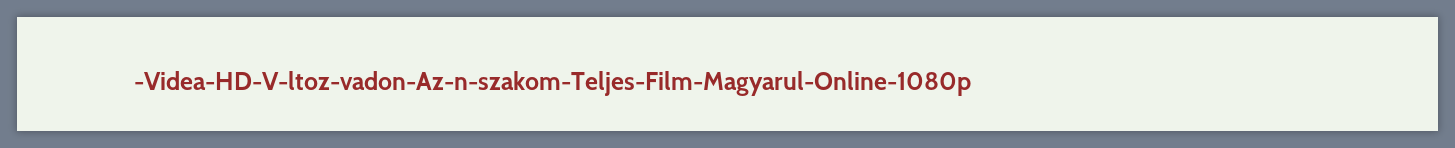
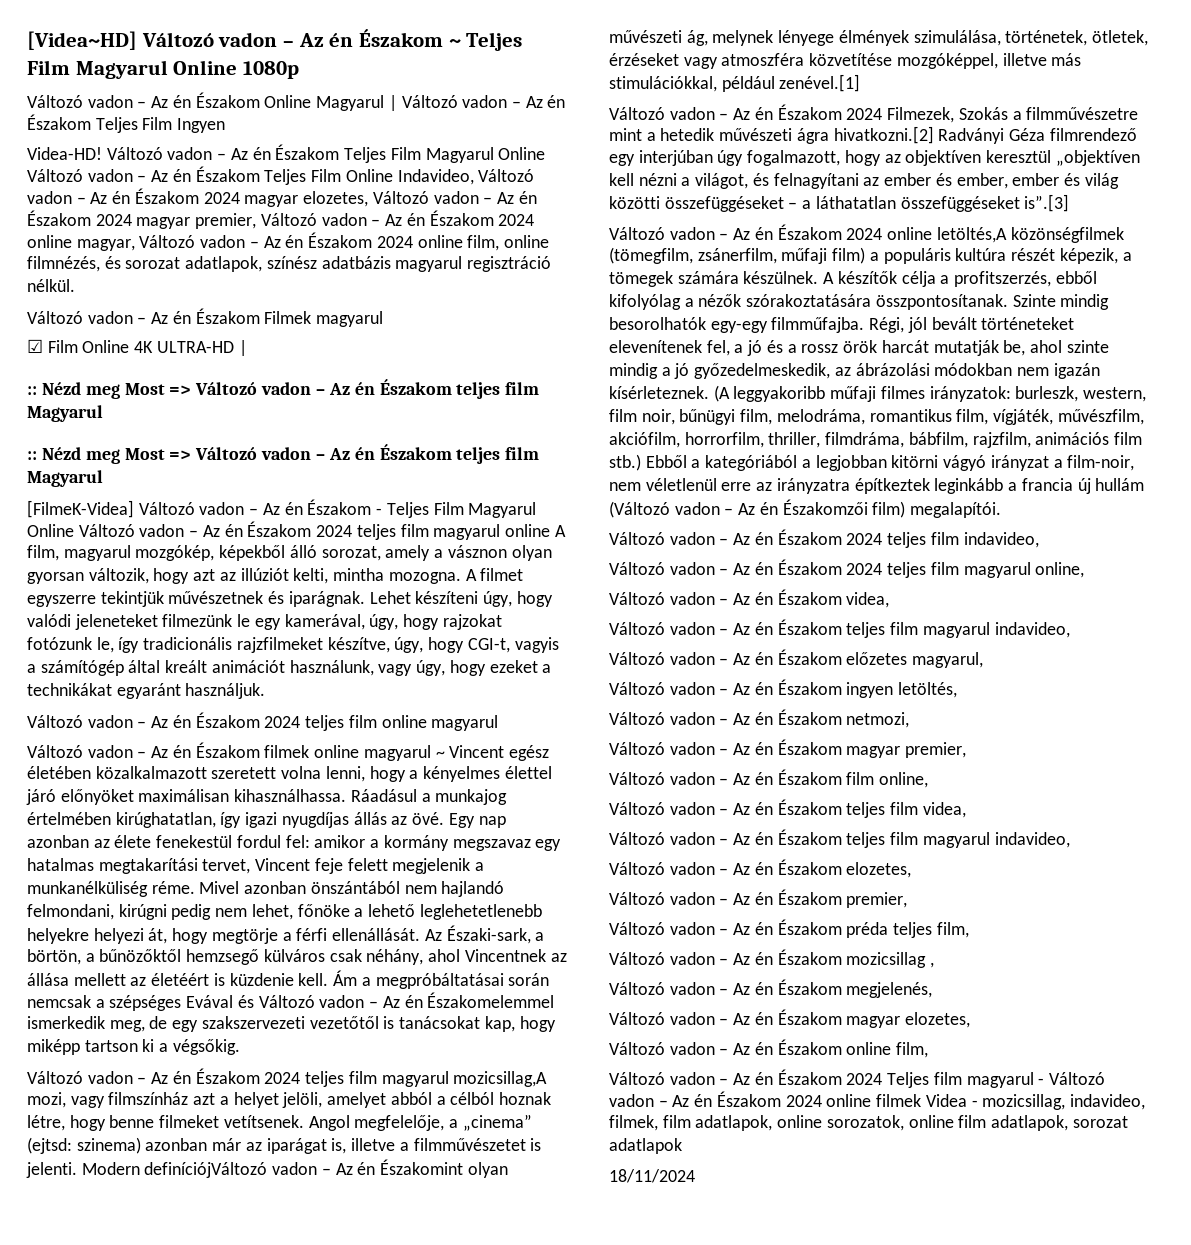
- -Videa-HD-V-ltoz-vadon-Az-n-szakom-Teljes-Film-Magyarul-Online-1080p
+ [Videa~HD] Változó vadon – Az én Északom ~ Teljes Film Magyarul Online 1080p
+ Változó vadon – Az én Északom Online Magyarul | Változó vadon – Az én Északom Teljes Film Ingyen
+ Videa-HD! Változó vadon – Az én Északom Teljes Film Magyarul Online Változó vadon – Az én Északom Teljes Film Online Indavideo, Változó vadon – Az én Északom 2024 magyar elozetes, Változó vadon – Az én Északom 2024 magyar premier, Változó vadon – Az én Északom 2024 online magyar, Változó vadon – Az én Északom 2024 online film, online filmnézés, és sorozat adatlapok, színész adatbázis magyarul regisztráció nélkül.
+ Változó vadon – Az én Északom Filmek magyarul
+ ☑ Film Online 4K ULTRA-HD |
+ :: Nézd meg Most => Változó vadon – Az én Északom teljes film Magyarul
+ :: Nézd meg Most => Változó vadon – Az én Északom teljes film Magyarul
+ [FilmeK-Videa] Változó vadon – Az én Északom - Teljes Film Magyarul Online Változó vadon – Az én Északom 2024 teljes film magyarul online A film, magyarul mozgókép, képekből álló sorozat, amely a vásznon olyan gyorsan változik, hogy azt az illúziót kelti, mintha mozogna. A filmet egyszerre tekintjük művészetnek és iparágnak. Lehet készíteni úgy, hogy valódi jeleneteket filmezünk le egy kamerával, úgy, hogy rajzokat fotózunk le, így tradicionális rajzfilmeket készítve, úgy, hogy CGI-t, vagyis a számítógép által kreált animációt használunk, vagy úgy, hogy ezeket a technikákat egyaránt használjuk.
+ Változó vadon – Az én Északom 2024 teljes film online magyarul
+ Változó vadon – Az én Északom filmek online magyarul ~ Vincent egész életében közalkalmazott szeretett volna lenni, hogy a kényelmes élettel járó előnyöket maximálisan kihasználhassa. Ráadásul a munkajog értelmében kirúghatatlan, így igazi nyugdíjas állás az övé. Egy nap azonban az élete fenekestül fordul fel: amikor a kormány megszavaz egy hatalmas megtakarítási tervet, Vincent feje felett megjelenik a munkanélküliség réme. Mivel azonban önszántából nem hajlandó felmondani, kirúgni pedig nem lehet, főnöke a lehető leglehetetlenebb helyekre helyezi át, hogy megtörje a férfi ellenállását. Az Északi-sark, a börtön, a bűnözőktől hemzsegő külváros csak néhány, ahol Vincentnek az állása mellett az életéért is küzdenie kell. Ám a megpróbáltatásai során nemcsak a szépséges Evával és Változó vadon – Az én Északomelemmel ismerkedik meg, de egy szakszervezeti vezetőtől is tanácsokat kap, hogy miképp tartson ki a végsőkig.
+ Változó vadon – Az én Északom 2024 teljes film magyarul mozicsillag,A mozi, vagy filmszínház azt a helyet jelöli, amelyet abból a célból hoznak létre, hogy benne filmeket vetítsenek. Angol megfelelője, a „cinema” (ejtsd: szinema) azonban már az iparágat is, illetve a filmművészetet is jelenti. Modern definíciójVáltozó vadon – Az én Északomint olyan művészeti ág, melynek lényege élmények szimulálása, történetek, ötletek, érzéseket vagy atmoszféra közvetítése mozgóképpel, illetve más stimulációkkal, például zenével.[1]
+ Változó vadon – Az én Északom 2024 Filmezek, Szokás a filmművészetre mint a hetedik művészeti ágra hivatkozni.[2] Radványi Géza filmrendező egy interjúban úgy fogalmazott, hogy az objektíven keresztül „objektíven kell nézni a világot, és felnagyítani az ember és ember, ember és világ közötti összefüggéseket – a láthatatlan összefüggéseket is”.[3]
+ Változó vadon – Az én Északom 2024 online letöltés,A közönségfilmek (tömegfilm, zsánerfilm, műfaji film) a populáris kultúra részét képezik, a tömegek számára készülnek. A készítők célja a profitszerzés, ebből kifolyólag a nézők szórakoztatására összpontosítanak. Szinte mindig besorolhatók egy-egy filmműfajba. Régi, jól bevált történeteket elevenítenek fel, a jó és a rossz örök harcát mutatják be, ahol szinte mindig a jó győzedelmeskedik, az ábrázolási módokban nem igazán kísérleteznek. (A leggyakoribb műfaji filmes irányzatok: burleszk, western, film noir, bűnügyi film, melodráma, romantikus film, vígjáték, művészfilm, akciófilm, horrorfilm, thriller, filmdráma, bábfilm, rajzfilm, animációs film stb.) Ebből a kategóriából a legjobban kitörni vágyó irányzat a film-noir, nem véletlenül erre az irányzatra építkeztek leginkább a francia új hullám (Változó vadon – Az én Északomzői film) megalapítói.
+ Változó vadon – Az én Északom 2024 teljes film indavideo,
+ Változó vadon – Az én Északom 2024 teljes film magyarul online,
+ Változó vadon – Az én Északom videa,
+ Változó vadon – Az én Északom teljes film magyarul indavideo,
+ Változó vadon – Az én Északom előzetes magyarul,
+ Változó vadon – Az én Északom ingyen letöltés,
+ Változó vadon – Az én Északom netmozi,
+ Változó vadon – Az én Északom magyar premier,
+ Változó vadon – Az én Északom film online,
+ Változó vadon – Az én Északom teljes film videa,
+ Változó vadon – Az én Északom teljes film magyarul indavideo,
+ Változó vadon – Az én Északom elozetes,
+ Változó vadon – Az én Északom premier,
+ Változó vadon – Az én Északom préda teljes film,
+ Változó vadon – Az én Északom mozicsillag ,
+ Változó vadon – Az én Északom megjelenés,
+ Változó vadon – Az én Északom magyar elozetes,
+ Változó vadon – Az én Északom online film,
+ Változó vadon – Az én Északom 2024 Teljes film magyarul - Változó vadon – Az én Északom 2024 online filmek Videa - mozicsillag, indavideo, filmek, film adatlapok, online sorozatok, online film adatlapok, sorozat adatlapok
+ 18/11/2024

